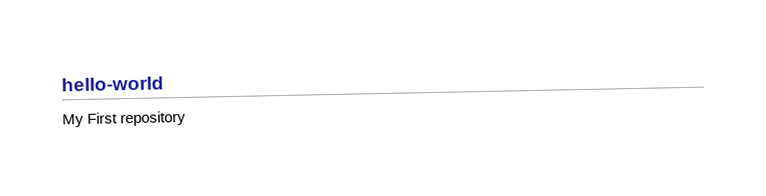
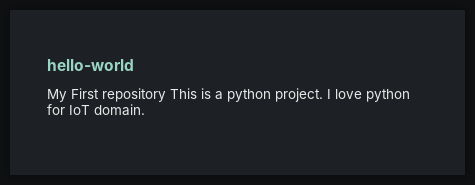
- My First repository
+ My First repository This is a python project. I love python for IoT domain.

